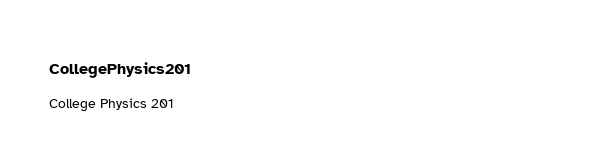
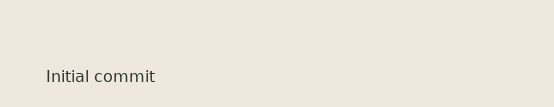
- CollegePhysics201
- College Physics 201
+ Initial commit

